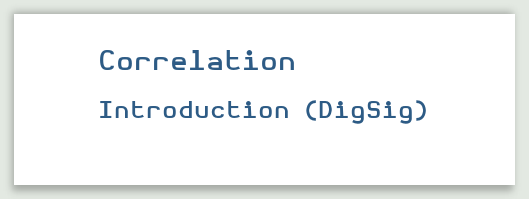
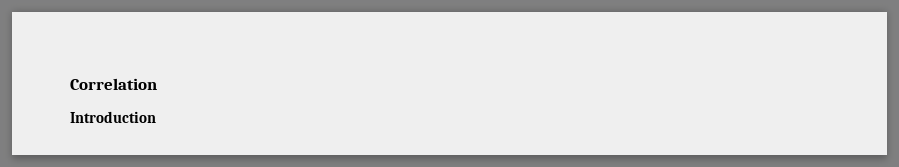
- Introduction (DigSig)
+ Introduction

